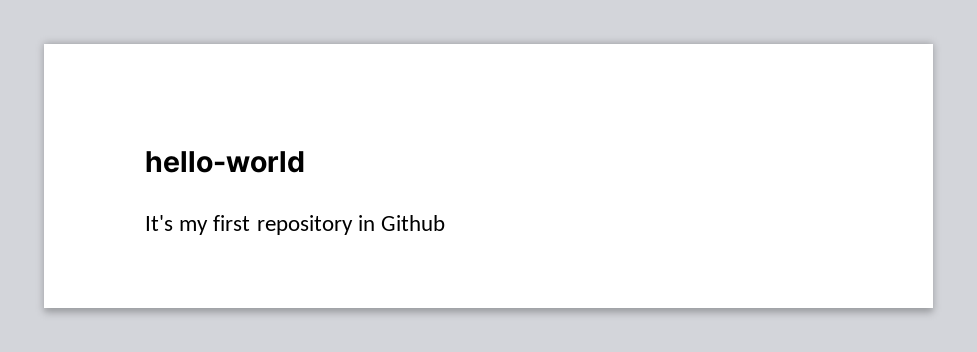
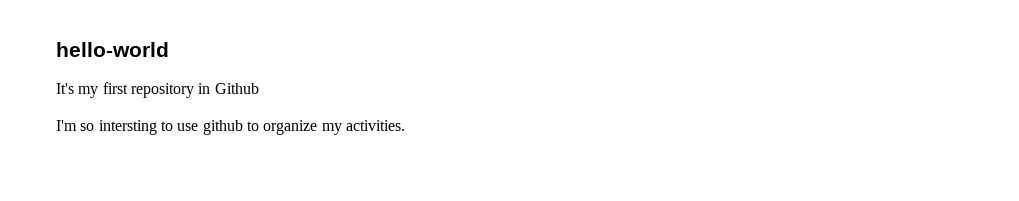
+ I'm so intersting to use github to organize my activities.

